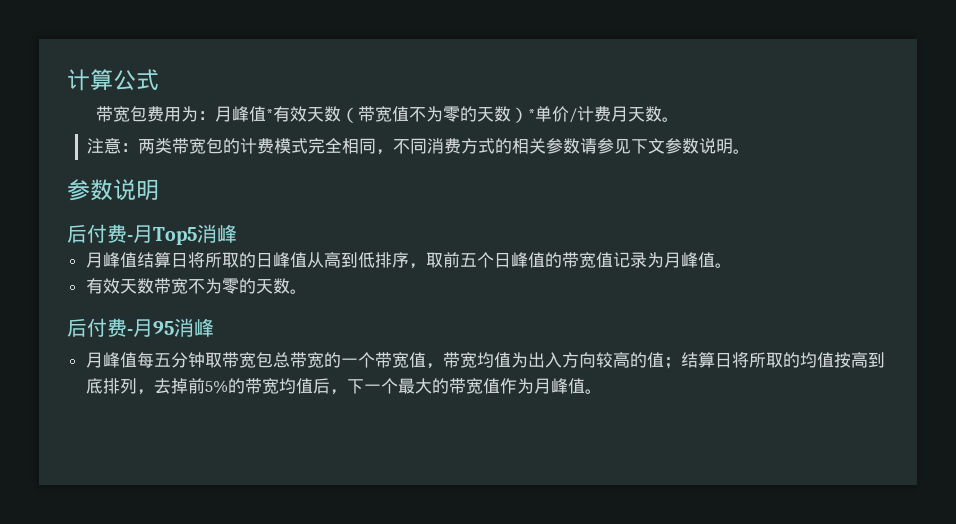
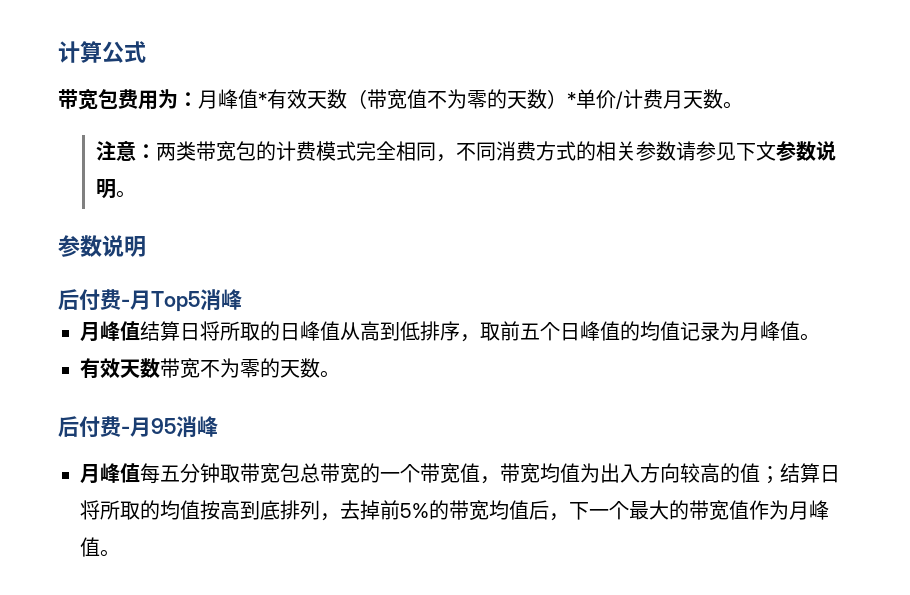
- 月峰值结算日将所取的日峰值从高到低排序，取前五个日峰值的带宽值记录为月峰值。
+ 月峰值结算日将所取的日峰值从高到低排序，取前五个日峰值的均值记录为月峰值。

